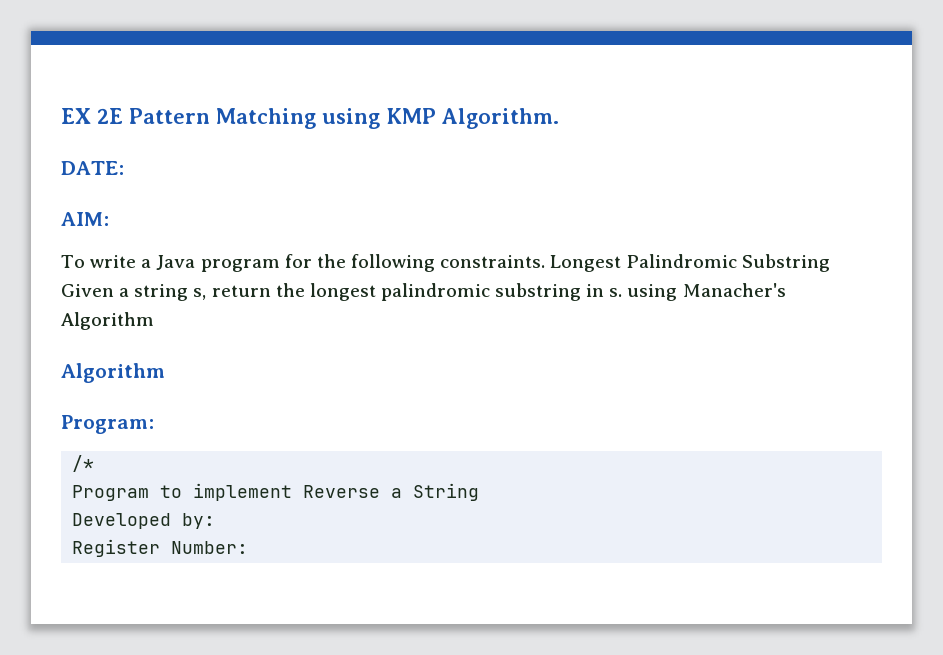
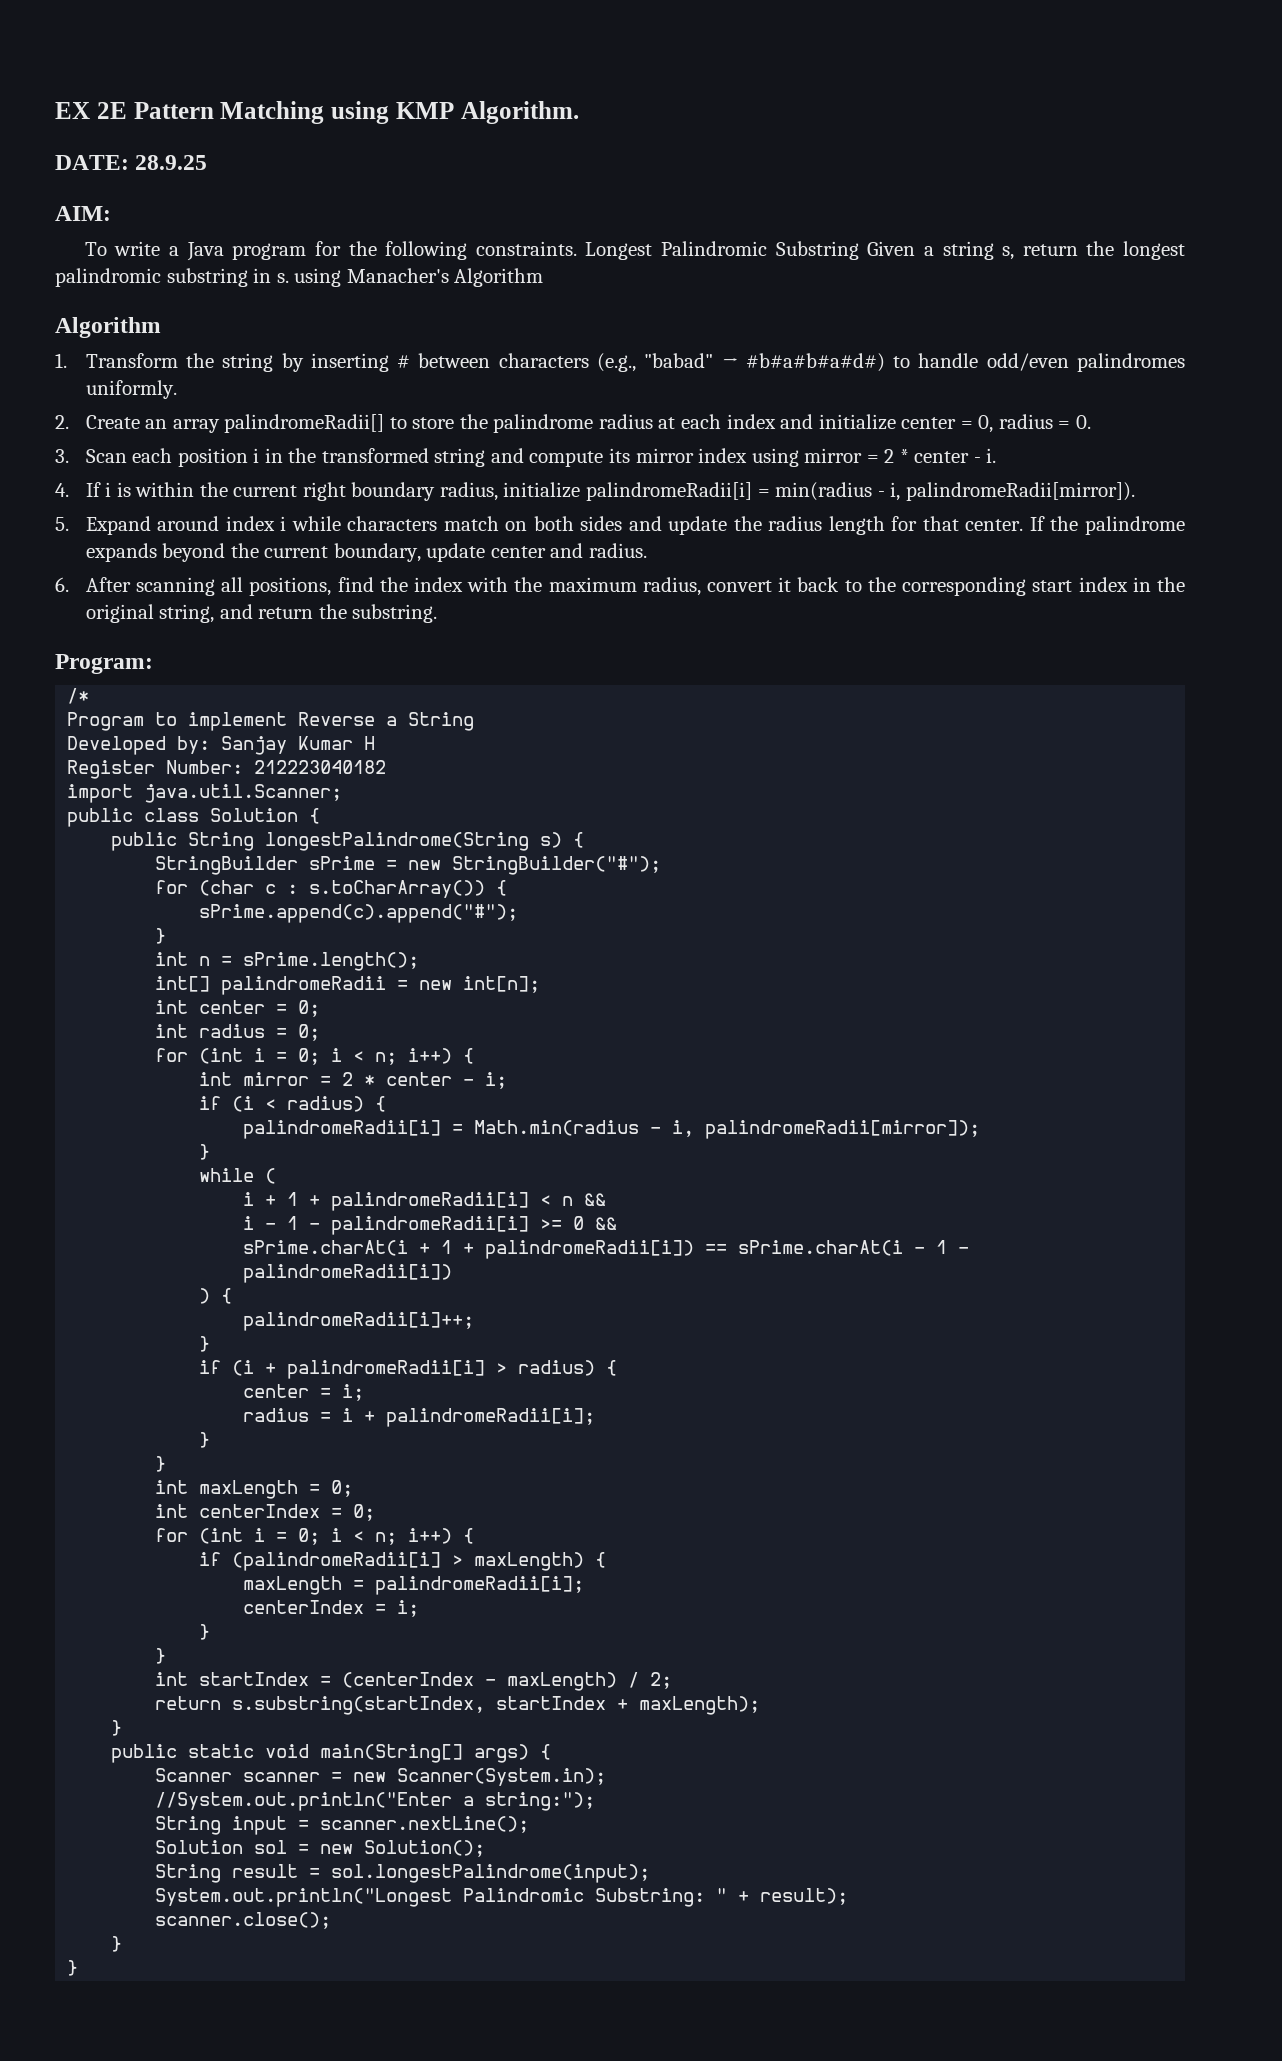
- DATE:
+ DATE: 28.9.25
+ 1. Transform the string by inserting # between characters (e.g., "babad" → #b#a#b#a#d#) to handle odd/even palindromes uniformly.
+ 2. Create an array palindromeRadii[] to store the palindrome radius at each index and initialize center = 0, radius = 0.
+ 3. Scan each position i in the transformed string and compute its mirror index using mirror = 2 * center - i.
+ 4. If i is within the current right boundary radius, initialize palindromeRadii[i] = min(radius - i, palindromeRadii[mirror]).
+ 5. Expand around index i while characters match on both sides and update the radius length for that center. If the palindrome expands beyond the current boundary, update center and radius.
+ 6. After scanning all positions, find the index with the maximum radius, convert it back to the corresponding start index in the original string, and return the substring.
- Developed by:
+ Developed by: Sanjay Kumar H
- Register Number:
+ Register Number: 212223040182
+ import java.util.Scanner;
+ public class Solution {
+ public String longestPalindrome(String s) {
+ StringBuilder sPrime = new StringBuilder("#");
+ for (char c : s.toCharArray()) {
+ sPrime.append(c).append("#");
+ }
+ int n = sPrime.length();
+ int[] palindromeRadii = new int[n];
+ int center = 0;
+ int radius = 0;
+ for (int i = 0; i < n; i++) {
+ int mirror = 2 * center - i;
+ if (i < radius) {
+ palindromeRadii[i] = Math.min(radius - i, palindromeRadii[mirror]);
+ }
+ while (
+ i + 1 + palindromeRadii[i] < n &&
+ i - 1 - palindromeRadii[i] >= 0 &&
+ sPrime.charAt(i + 1 + palindromeRadii[i]) == sPrime.charAt(i - 1 - palindromeRadii[i])
+ ) {
+ palindromeRadii[i]++;
+ }
+ if (i + palindromeRadii[i] > radius) {
+ center = i;
+ radius = i + palindromeRadii[i];
+ }
+ }
+ int maxLength = 0;
+ int centerIndex = 0;
+ for (int i = 0; i < n; i++) {
+ if (palindromeRadii[i] > maxLength) {
+ maxLength = palindromeRadii[i];
+ centerIndex = i;
+ }
+ }
+ int startIndex = (centerIndex - maxLength) / 2;
+ return s.substring(startIndex, startIndex + maxLength);
+ }
+ public static void main(String[] args) {
+ Scanner scanner = new Scanner(System.in);
+ //System.out.println("Enter a string:");
+ String input = scanner.nextLine();
+ Solution sol = new Solution();
+ String result = sol.longestPalindrome(input);
+ System.out.println("Longest Palindromic Substring: " + result);
+ scanner.close();
+ }
+ }

